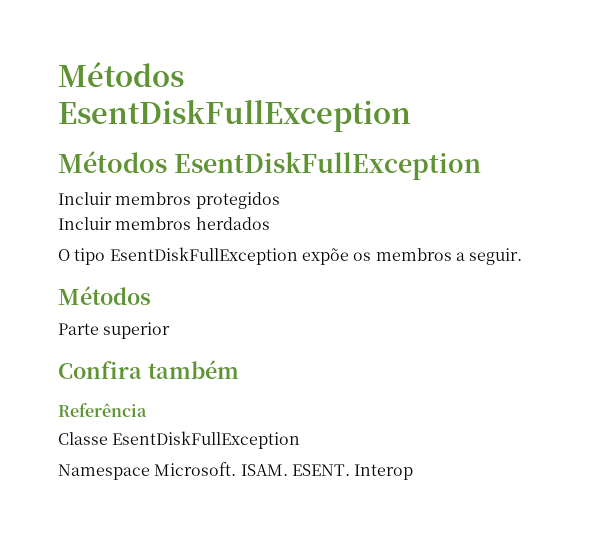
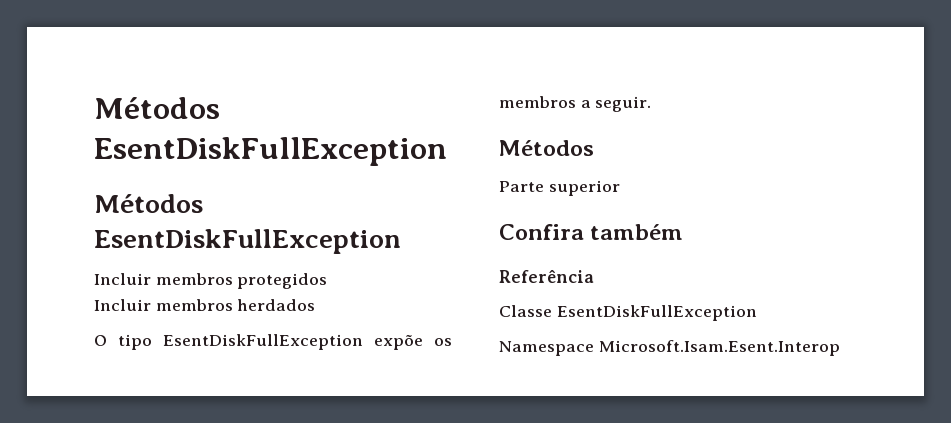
- Namespace Microsoft. ISAM. ESENT. Interop
+ Namespace Microsoft.Isam.Esent.Interop

